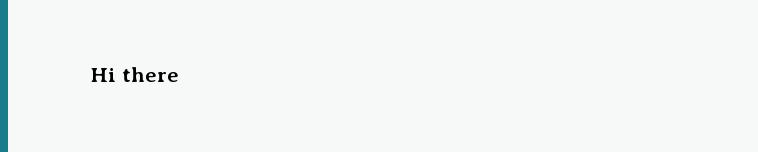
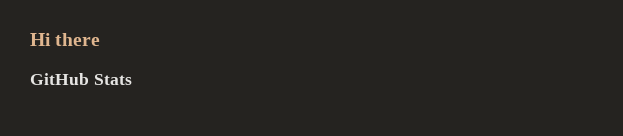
+ GitHub Stats

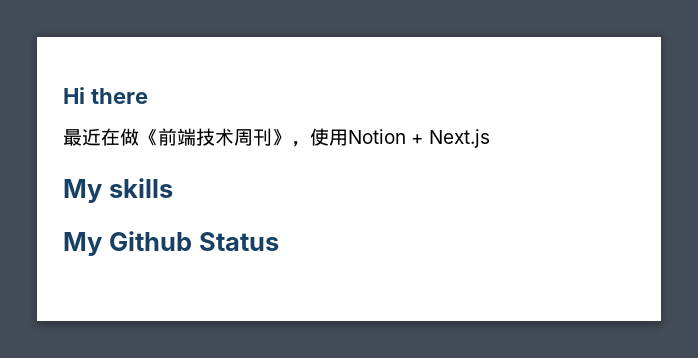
- GitHub Stats
+ 最近在做《前端技术周刊》，使用Notion + Next.js
+ My skills
+ My Github Status

